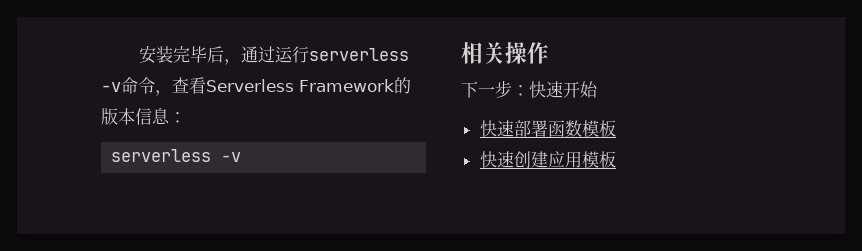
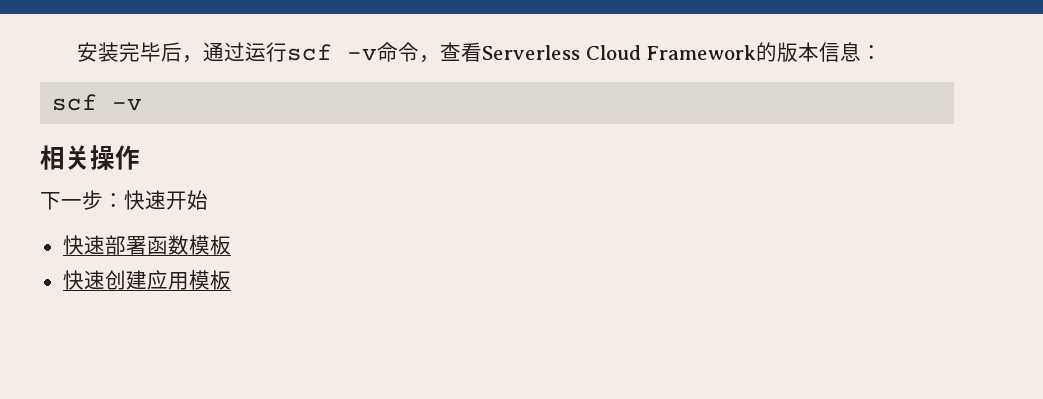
- 安装完毕后，通过运行serverless -v命令，查看Serverless Framework的版本信息：
- serverless -v
+ 安装完毕后，通过运行scf -v命令，查看Serverless Cloud Framework的版本信息：
+ scf -v

